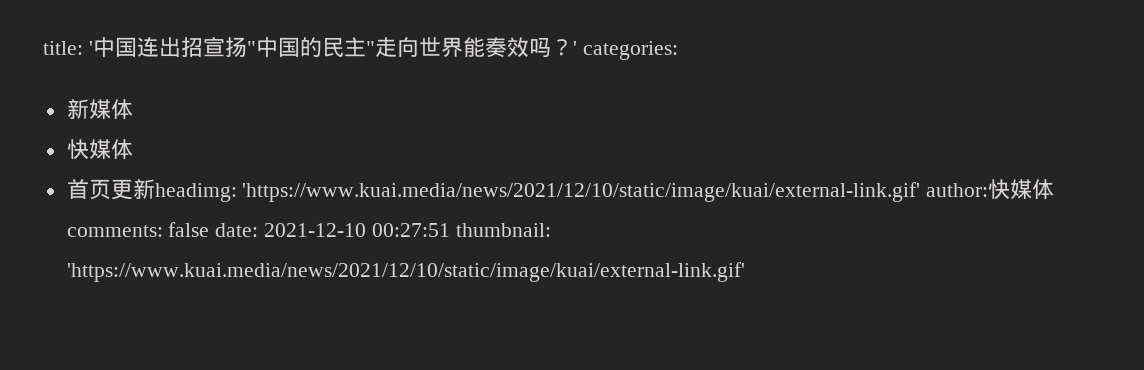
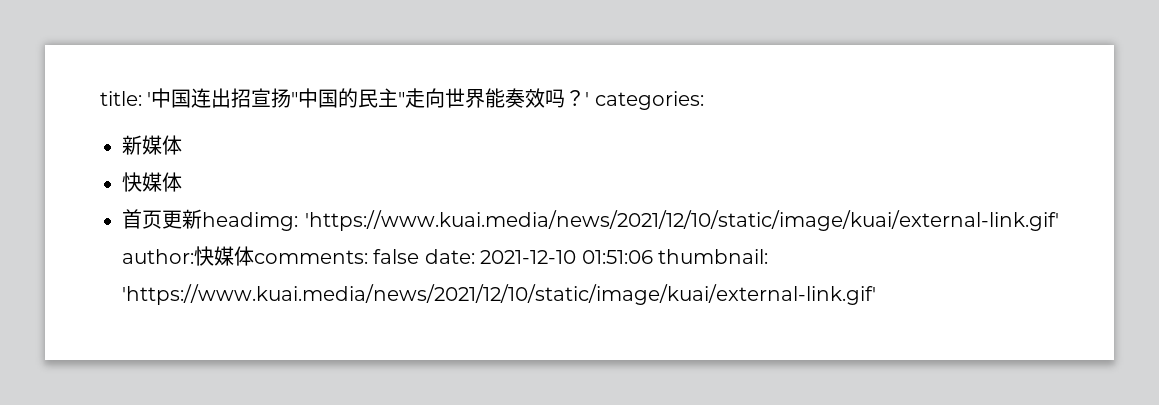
- 首页更新headimg: 'https://www.kuai.media/news/2021/12/10/static/image/kuai/external-link.gif' author:快媒体comments: false date: 2021-12-10 00:27:51 thumbnail: 'https://www.kuai.media/news/2021/12/10/static/image/kuai/external-link.gif'
+ 首页更新headimg: 'https://www.kuai.media/news/2021/12/10/static/image/kuai/external-link.gif' author:快媒体comments: false date: 2021-12-10 01:51:06 thumbnail: 'https://www.kuai.media/news/2021/12/10/static/image/kuai/external-link.gif'

